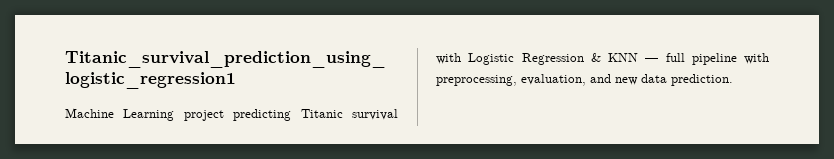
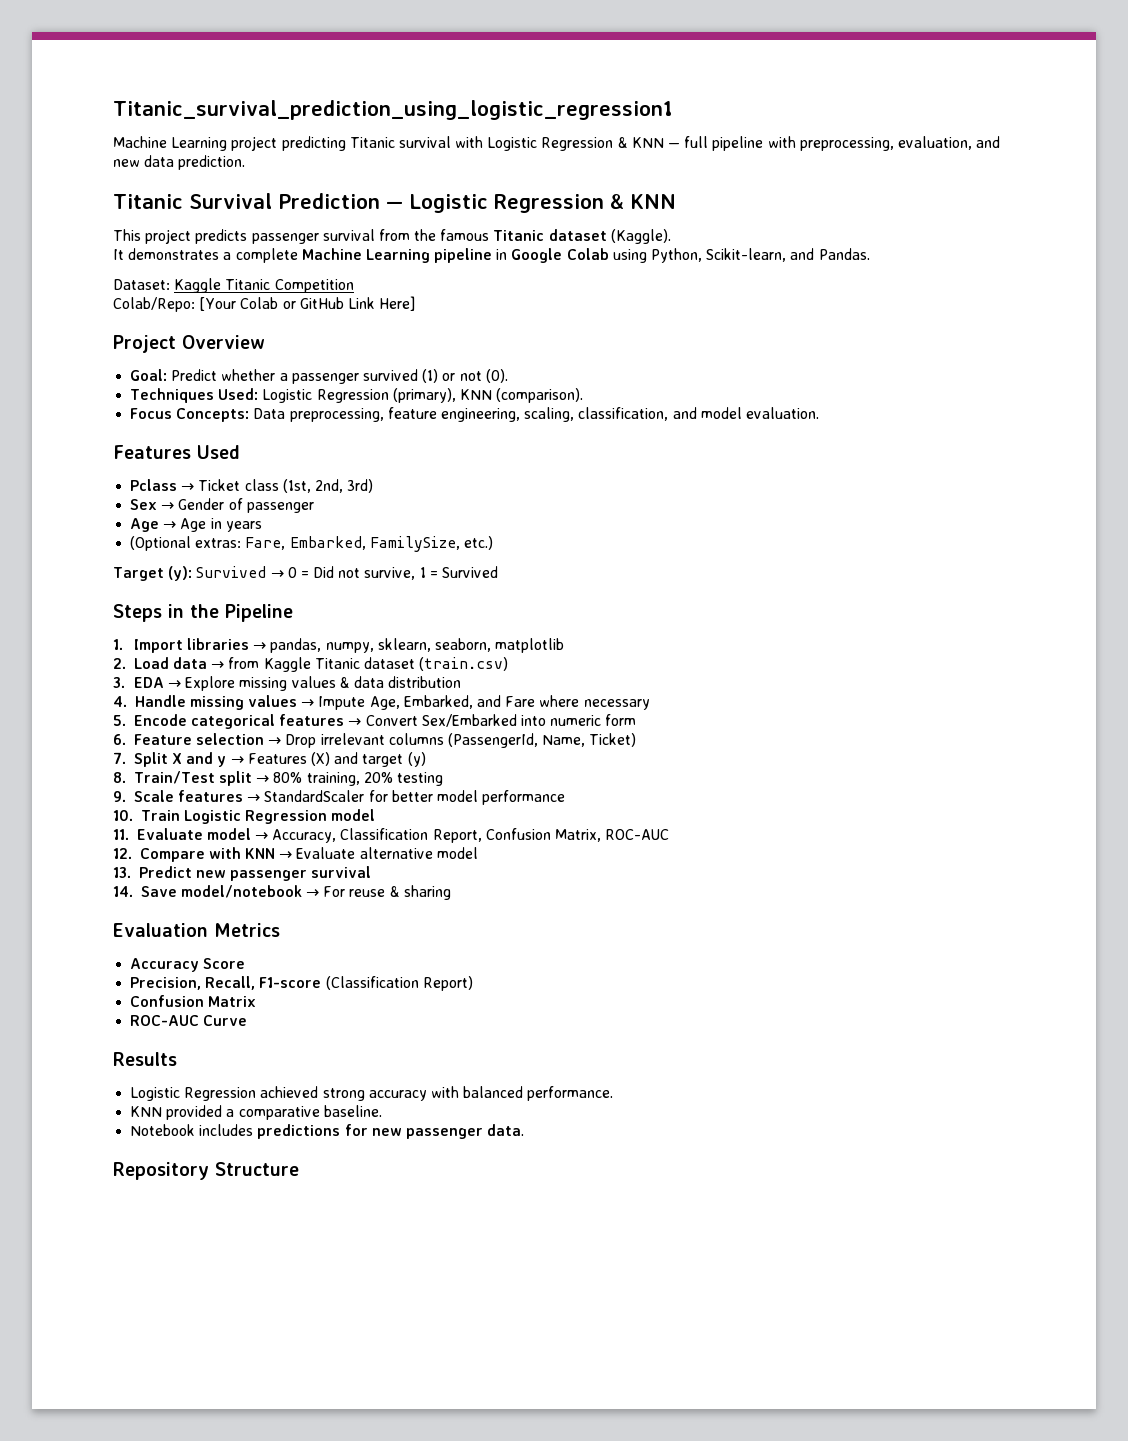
+ Titanic Survival Prediction — Logistic Regression & KNN
+ This project predicts passenger survival from the famous Titanic dataset (Kaggle).
+ It demonstrates a complete Machine Learning pipeline in Google Colab using Python, Scikit-learn, and Pandas.
+ Dataset: Kaggle Titanic Competition
+ Colab/Repo: [Your Colab or GitHub Link Here]
+ Project Overview
+ Goal: Predict whether a passenger survived (1) or not (0).
+ Techniques Used: Logistic Regression (primary), KNN (comparison).
+ Focus Concepts: Data preprocessing, feature engineering, scaling, classification, and model evaluation.
+ Features Used
+ Pclass → Ticket class (1st, 2nd, 3rd)
+ Sex → Gender of passenger
+ Age → Age in years
+ (Optional extras: Fare, Embarked, FamilySize, etc.)
+ Target (y): Survived → 0 = Did not survive, 1 = Survived
+ Steps in the Pipeline
+ 1. Import libraries → pandas, numpy, sklearn, seaborn, matplotlib
+ 2. Load data → from Kaggle Titanic dataset (train.csv)
+ 3. EDA → Explore missing values & data distribution
+ 4. Handle missing values → Impute Age, Embarked, and Fare where necessary
+ 5. Encode categorical features → Convert Sex/Embarked into numeric form
+ 6. Feature selection → Drop irrelevant columns (PassengerId, Name, Ticket)
+ 7. Split X and y → Features (X) and target (y)
+ 8. Train/Test split → 80% training, 20% testing
+ 9. Scale features → StandardScaler for better model performance
+ 10. Train Logistic Regression model
+ 11. Evaluate model → Accuracy, Classification Report, Confusion Matrix, ROC-AUC
+ 12. Compare with KNN → Evaluate alternative model
+ 13. Predict new passenger survival
+ 14. Save model/notebook → For reuse & sharing
+ Evaluation Metrics
+ Accuracy Score
+ Precision, Recall, F1-score (Classification Report)
+ Confusion Matrix
+ ROC-AUC Curve
+ Results
+ Logistic Regression achieved strong accuracy with balanced performance.
+ KNN provided a comparative baseline.
+ Notebook includes predictions for new passenger data.
+ Repository Structure

